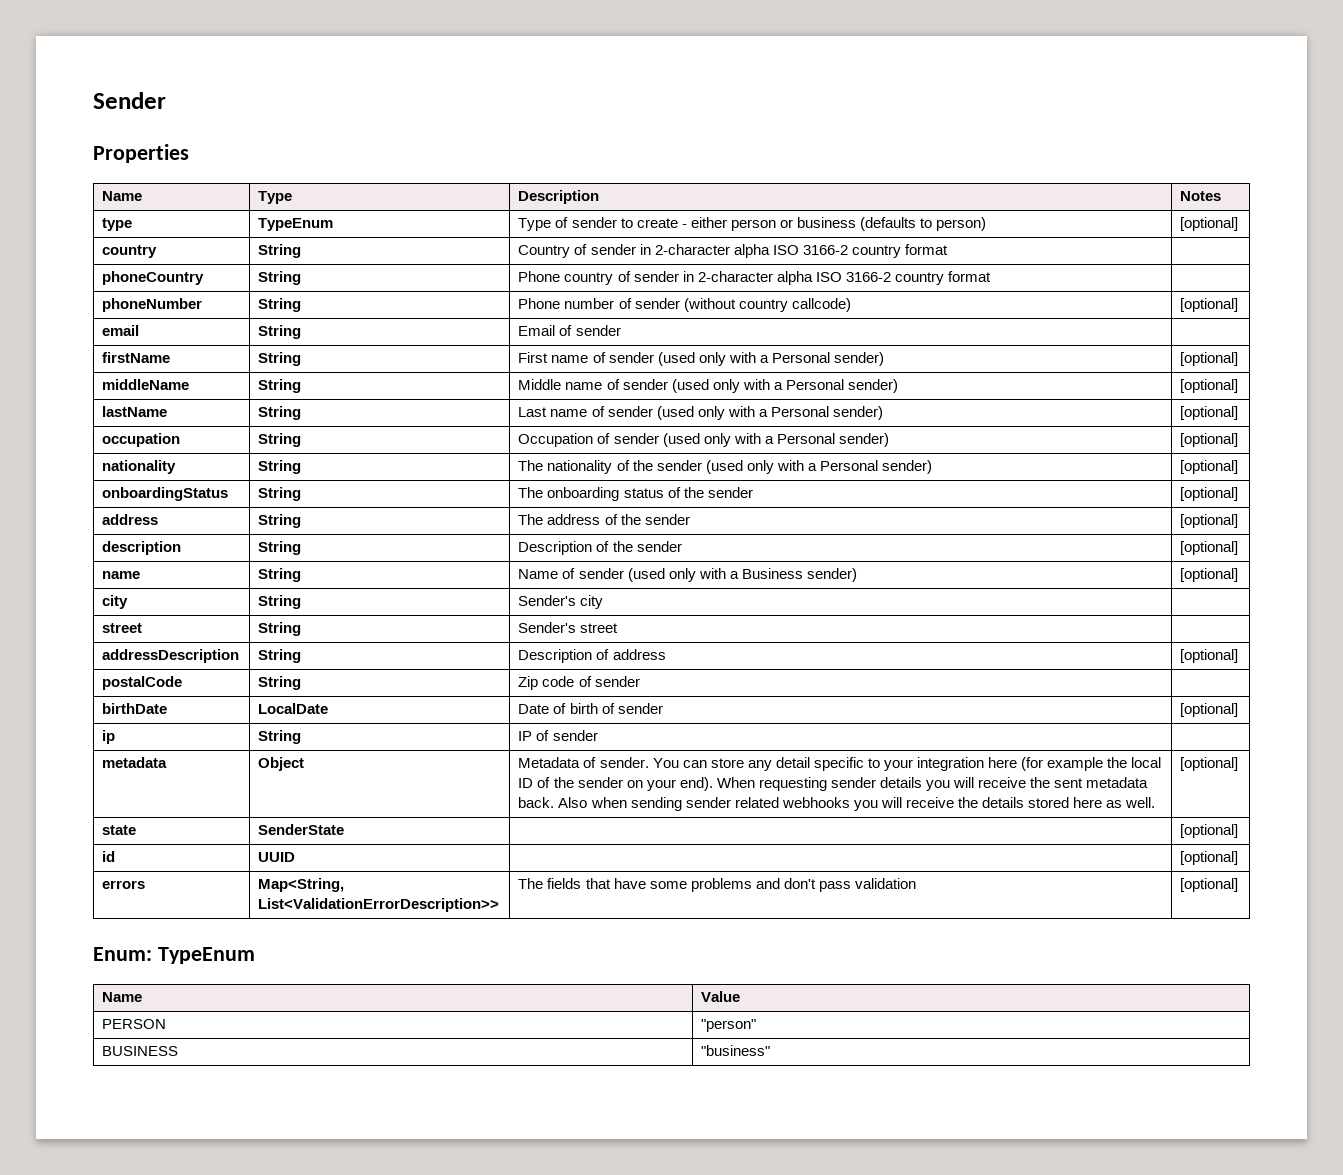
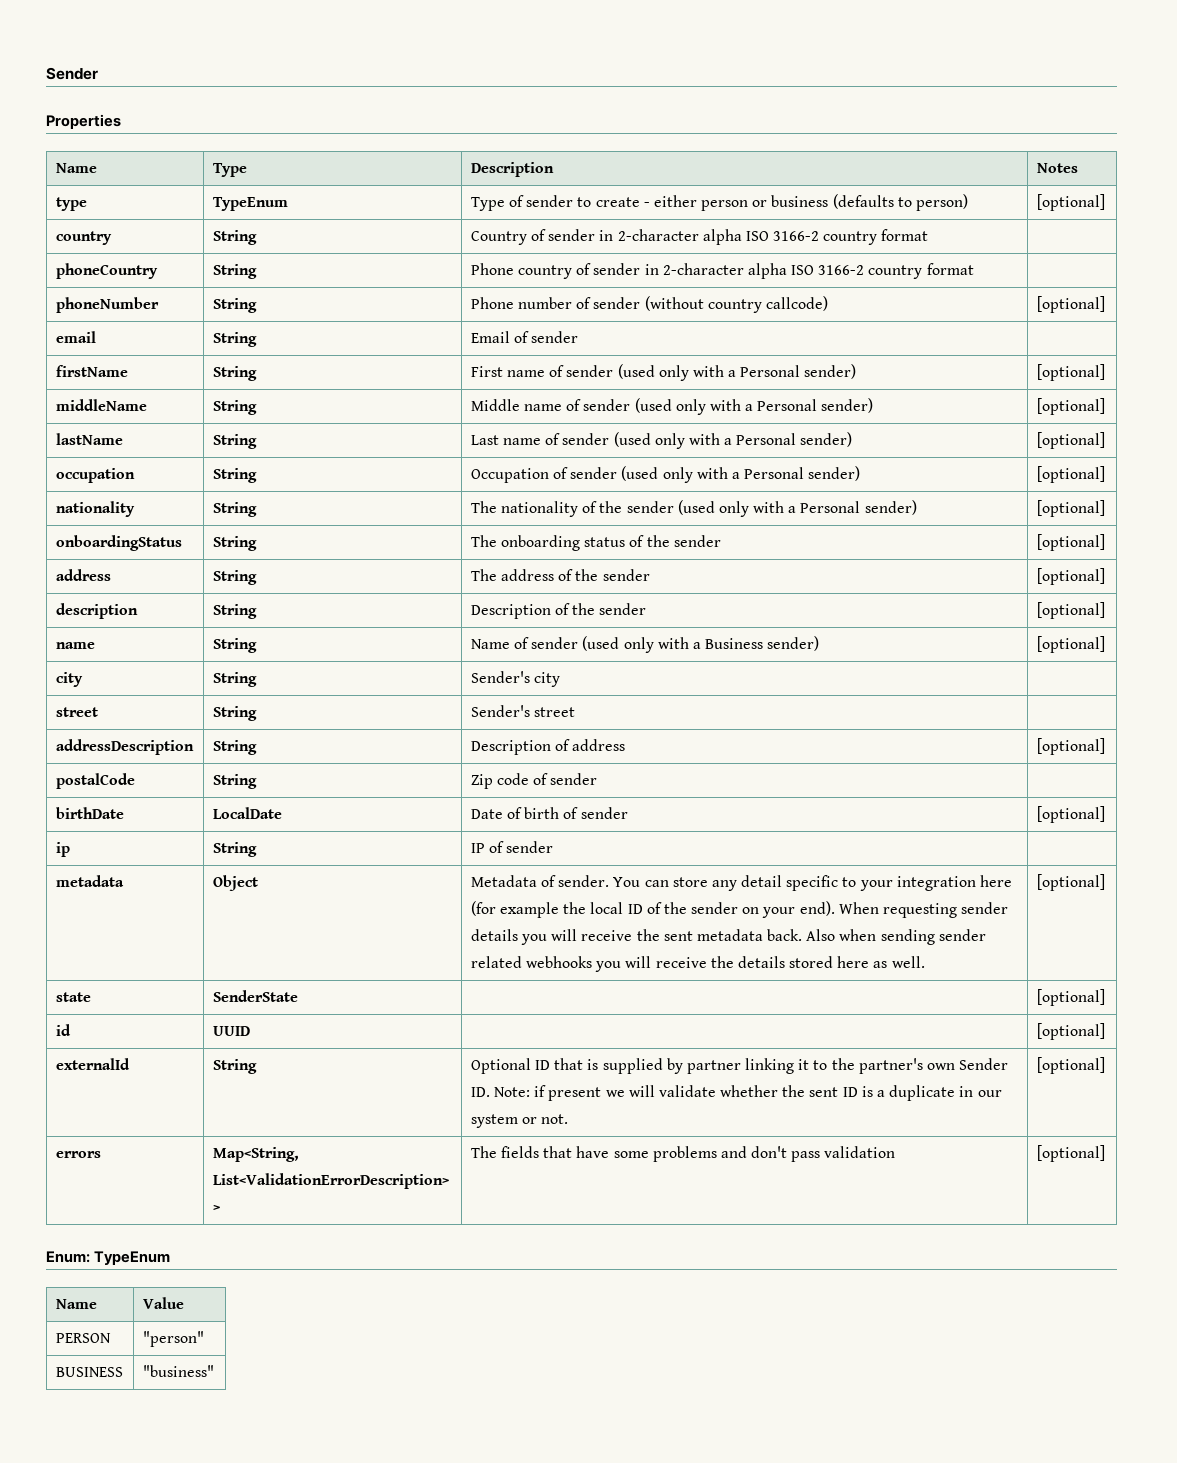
+ externalId | String | Optional ID that is supplied by partner linking it to the partner's own Sender ID. Note: if present we will validate whether the sent ID is a duplicate in our system or not. | [optional]

